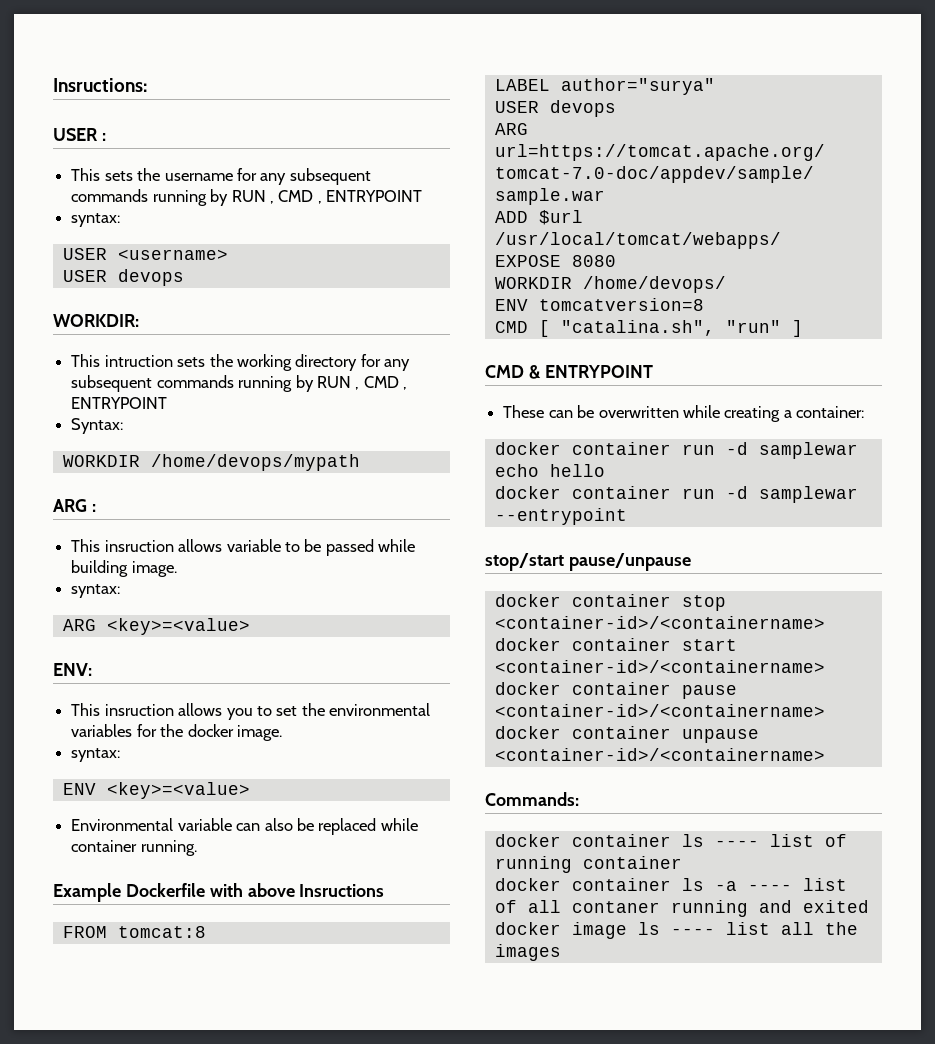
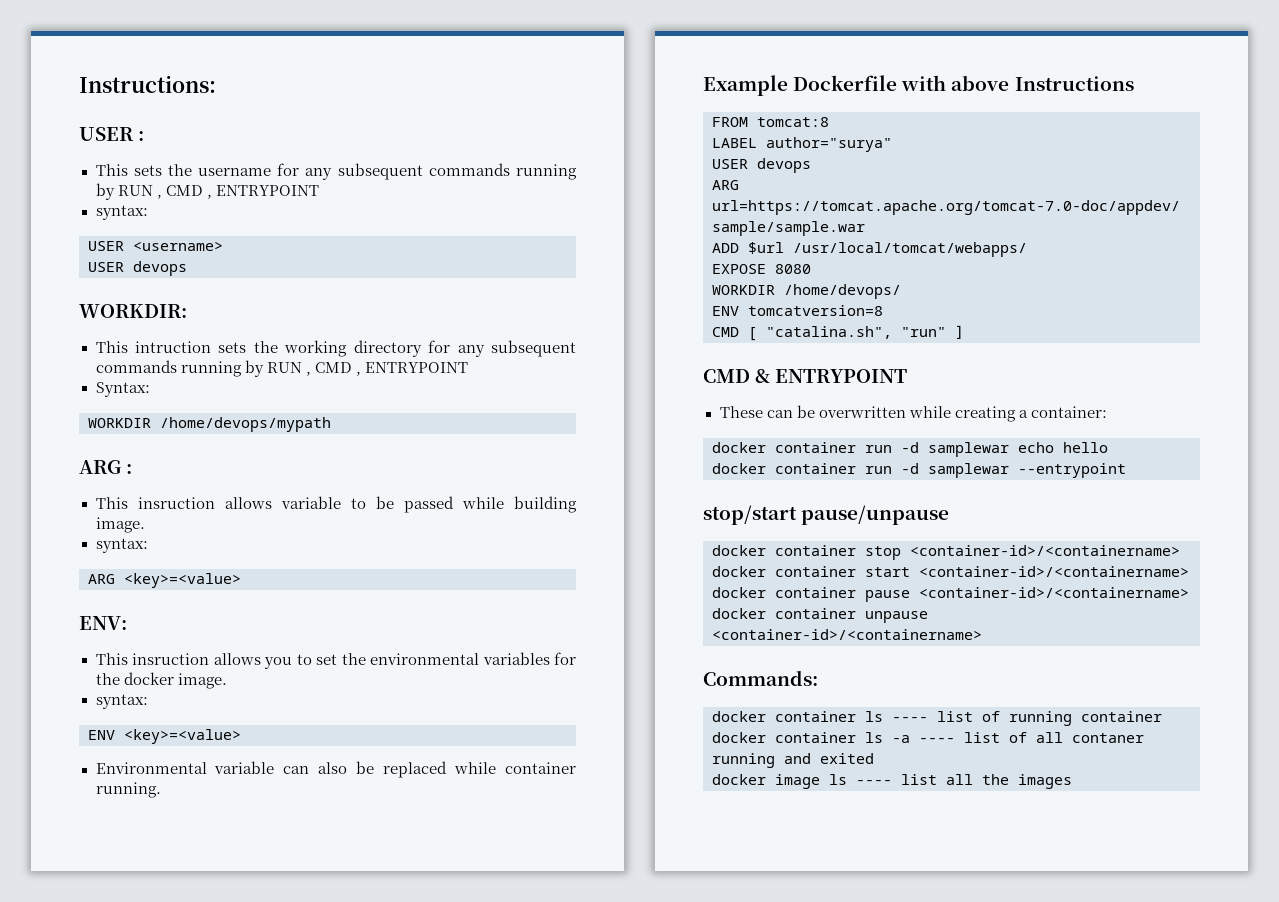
- Insructions:
+ Instructions:
- Example Dockerfile with above Insructions
+ Example Dockerfile with above Instructions

